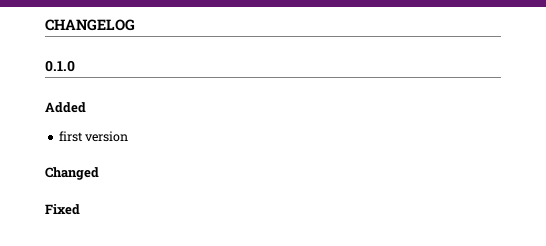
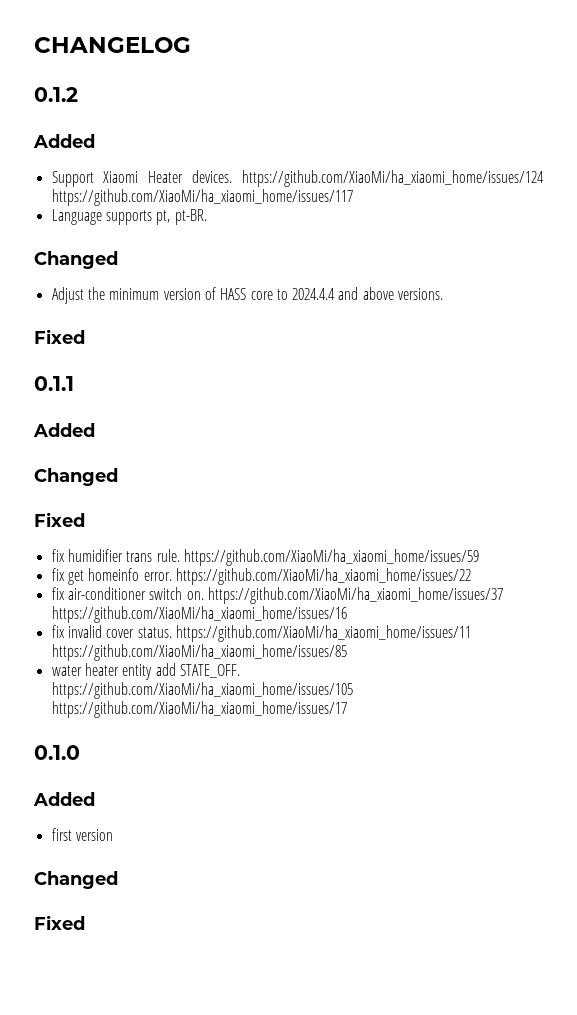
+ 0.1.2
+ Added
+ Support Xiaomi Heater devices. https://github.com/XiaoMi/ha_xiaomi_home/issues/124 https://github.com/XiaoMi/ha_xiaomi_home/issues/117
+ Language supports pt, pt-BR.
+ Changed
+ Adjust the minimum version of HASS core to 2024.4.4 and above versions.
+ Fixed
+ 0.1.1
+ Added
+ Changed
+ Fixed
+ fix humidifier trans rule. https://github.com/XiaoMi/ha_xiaomi_home/issues/59
+ fix get homeinfo error. https://github.com/XiaoMi/ha_xiaomi_home/issues/22
+ fix air-conditioner switch on. https://github.com/XiaoMi/ha_xiaomi_home/issues/37 https://github.com/XiaoMi/ha_xiaomi_home/issues/16
+ fix invalid cover status. https://github.com/XiaoMi/ha_xiaomi_home/issues/11 https://github.com/XiaoMi/ha_xiaomi_home/issues/85
+ water heater entity add STATE_OFF. https://github.com/XiaoMi/ha_xiaomi_home/issues/105 https://github.com/XiaoMi/ha_xiaomi_home/issues/17

